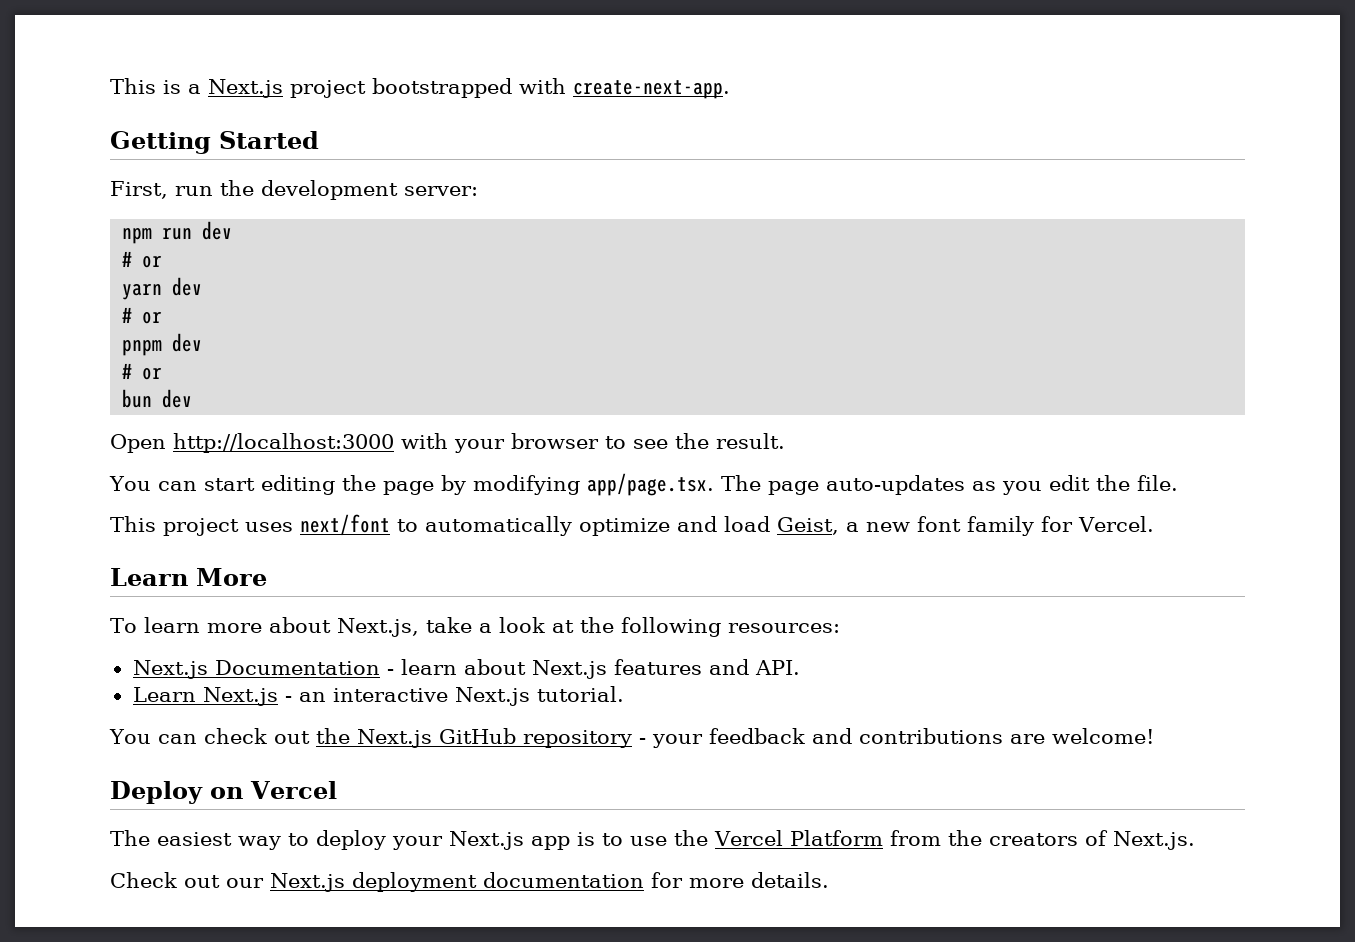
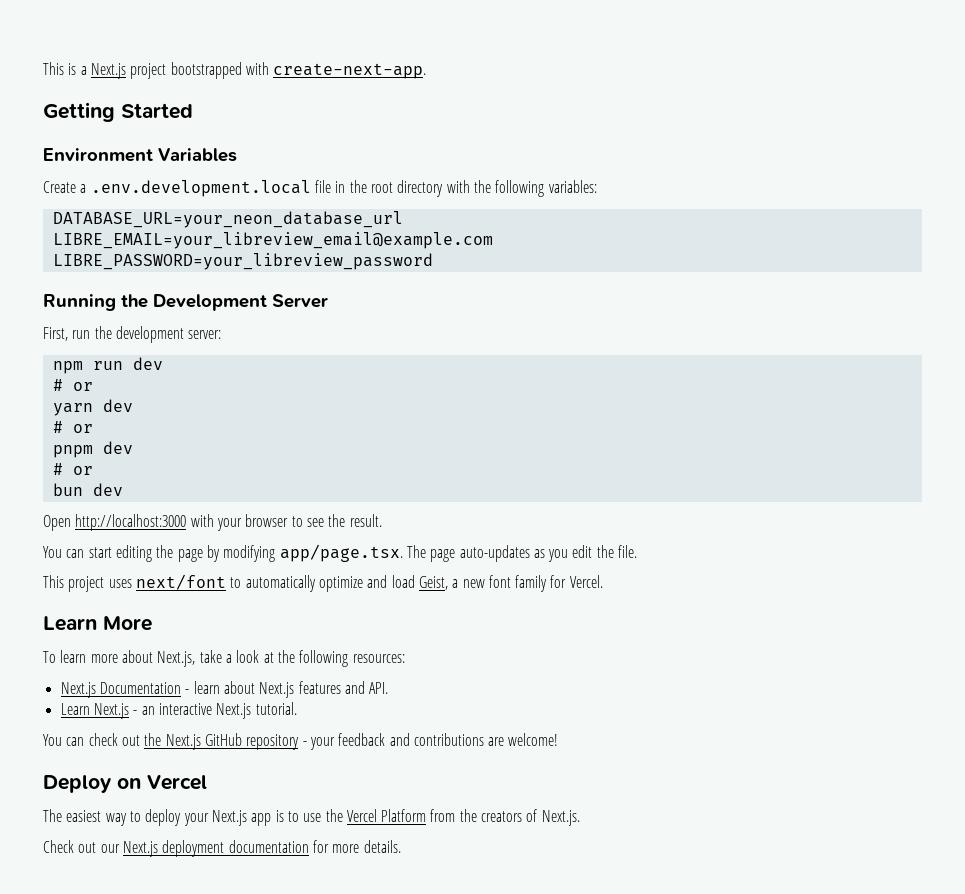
+ Environment Variables
+ Create a .env.development.local file in the root directory with the following variables:
+ DATABASE_URL=your_neon_database_url
+ LIBRE_EMAIL=your_libreview_email@example.com
+ LIBRE_PASSWORD=your_libreview_password
+ Running the Development Server

